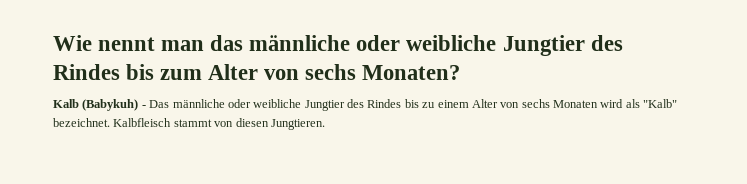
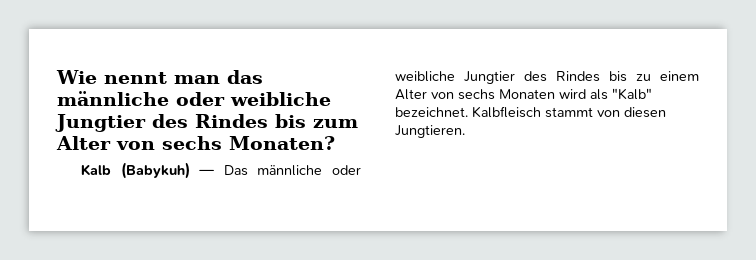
- Kalb (Babykuh) - Das männliche oder weibliche Jungtier des Rindes bis zu einem Alter von sechs Monaten wird als "Kalb" bezeichnet.
+ Kalb (Babykuh) — Das männliche oder weibliche Jungtier des Rindes bis zu einem Alter von sechs Monaten wird als "Kalb" bezeichnet.

